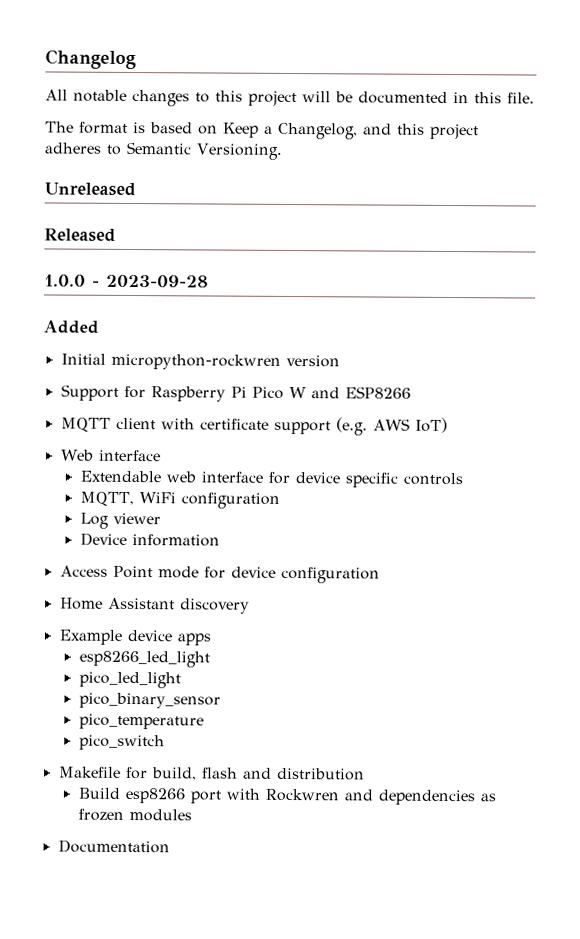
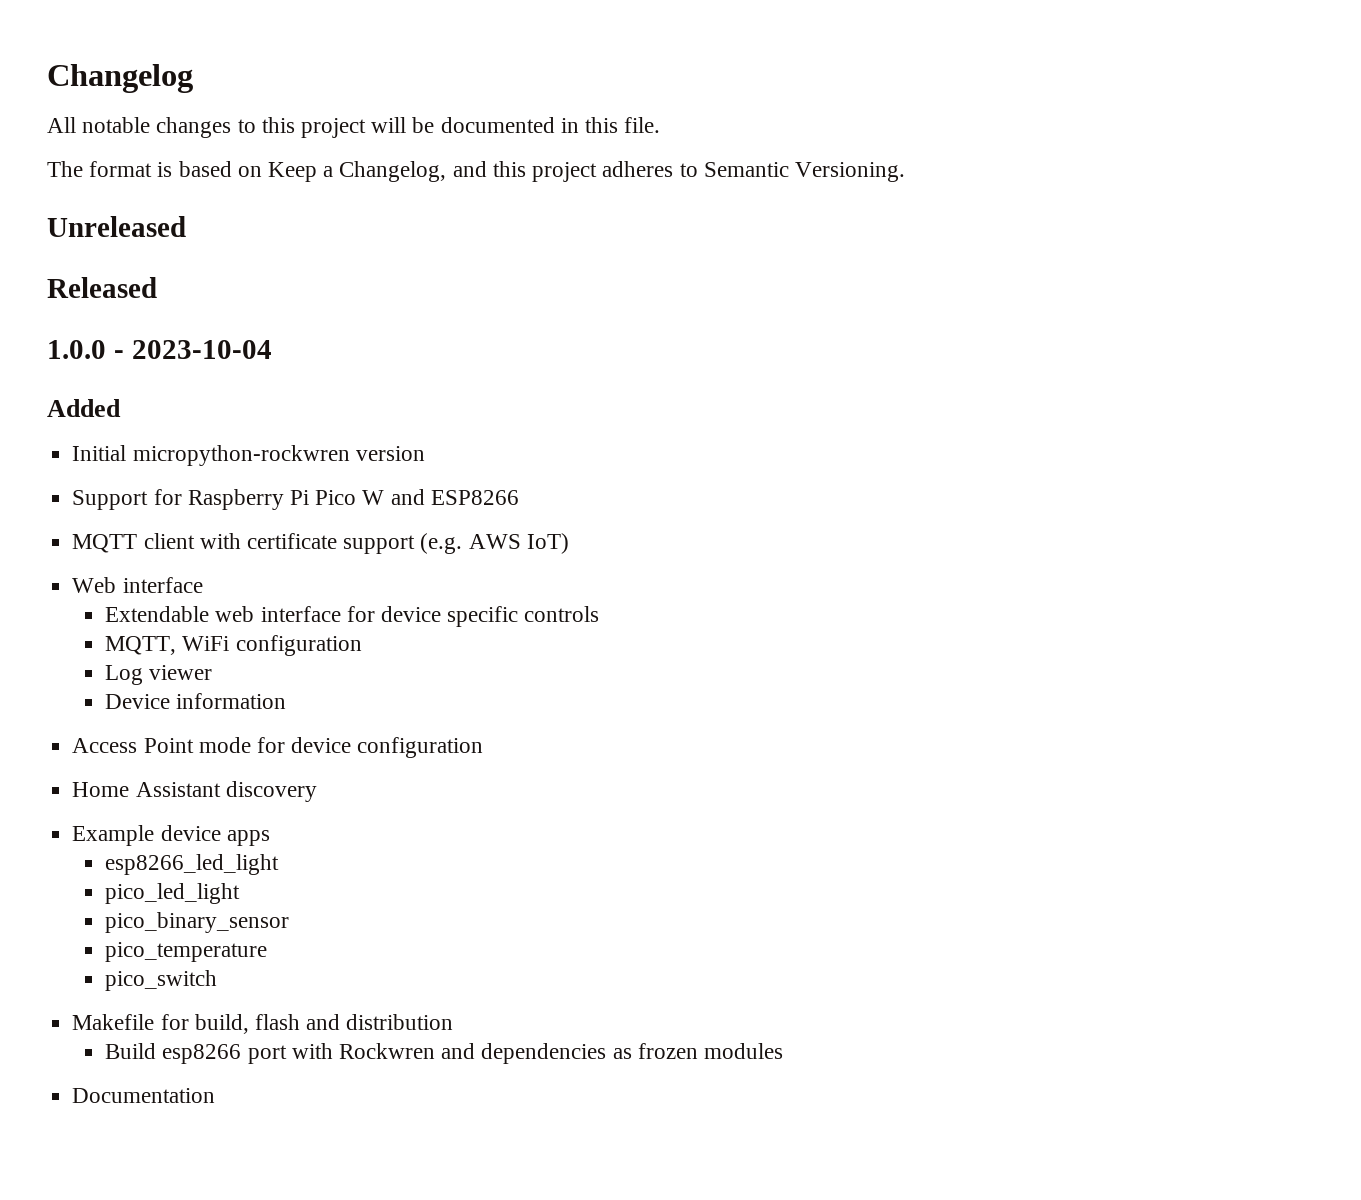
- 1.0.0 - 2023-09-28
+ 1.0.0 - 2023-10-04

